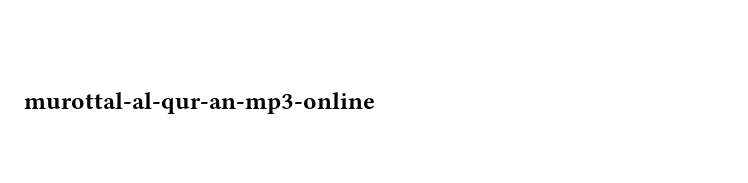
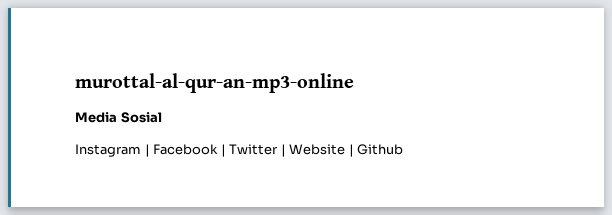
+ Media Sosial
+ Instagram | Facebook | Twitter | Website | Github

